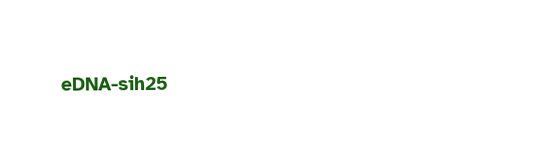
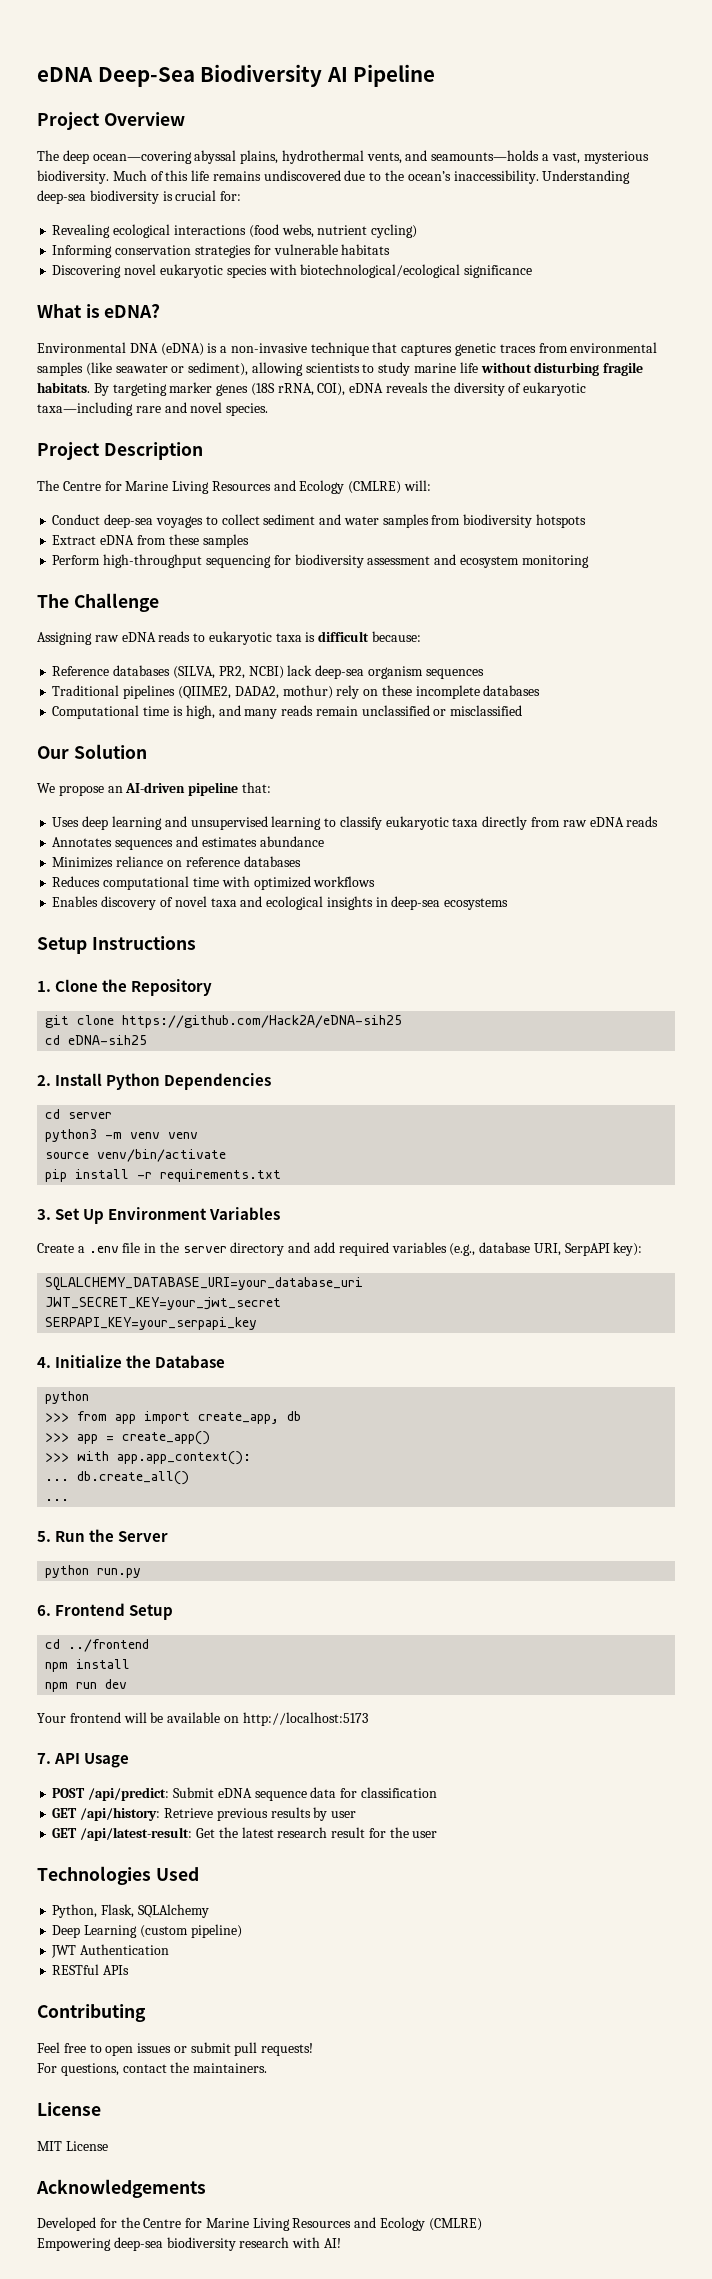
- eDNA-sih25
+ eDNA Deep-Sea Biodiversity AI Pipeline
+ Project Overview
+ The deep ocean—covering abyssal plains, hydrothermal vents, and seamounts—holds a vast, mysterious biodiversity. Much of this life remains undiscovered due to the ocean’s inaccessibility. Understanding deep-sea biodiversity is crucial for:
+ Revealing ecological interactions (food webs, nutrient cycling)
+ Informing conservation strategies for vulnerable habitats
+ Discovering novel eukaryotic species with biotechnological/ecological significance
+ What is eDNA?
+ Environmental DNA (eDNA) is a non-invasive technique that captures genetic traces from environmental samples (like seawater or sediment), allowing scientists to study marine life without disturbing fragile habitats. By targeting marker genes (18S rRNA, COI), eDNA reveals the diversity of eukaryotic taxa—including rare and novel species.
+ Project Description
+ The Centre for Marine Living Resources and Ecology (CMLRE) will:
+ Conduct deep-sea voyages to collect sediment and water samples from biodiversity hotspots
+ Extract eDNA from these samples
+ Perform high-throughput sequencing for biodiversity assessment and ecosystem monitoring
+ The Challenge
+ Assigning raw eDNA reads to eukaryotic taxa is difficult because:
+ Reference databases (SILVA, PR2, NCBI) lack deep-sea organism sequences
+ Traditional pipelines (QIIME2, DADA2, mothur) rely on these incomplete databases
+ Computational time is high, and many reads remain unclassified or misclassified
+ Our Solution
+ We propose an AI-driven pipeline that:
+ Uses deep learning and unsupervised learning to classify eukaryotic taxa directly from raw eDNA reads
+ Annotates sequences and estimates abundance
+ Minimizes reliance on reference databases
+ Reduces computational time with optimized workflows
+ Enables discovery of novel taxa and ecological insights in deep-sea ecosystems
+ Setup Instructions
+ 1. Clone the Repository
+ git clone https://github.com/Hack2A/eDNA-sih25
+ cd eDNA-sih25
+ 2. Install Python Dependencies
+ cd server
+ python3 -m venv venv
+ source venv/bin/activate
+ pip install -r requirements.txt
+ 3. Set Up Environment Variables
+ Create a .env file in the server directory and add required variables (e.g., database URI, SerpAPI key):
+ SQLALCHEMY_DATABASE_URI=your_database_uri
+ JWT_SECRET_KEY=your_jwt_secret
+ SERPAPI_KEY=your_serpapi_key
+ 4. Initialize the Database
+ python
+ >>> from app import create_app, db
+ >>> app = create_app()
+ >>> with app.app_context():
+ ... db.create_all()
+ ...
+ 5. Run the Server
+ python run.py
+ 6. Frontend Setup
+ cd ../frontend
+ npm install
+ npm run dev
+ Your frontend will be available on http://localhost:5173
+ 7. API Usage
+ POST /api/predict: Submit eDNA sequence data for classification
+ GET /api/history: Retrieve previous results by user
+ GET /api/latest-result: Get the latest research result for the user
+ Technologies Used
+ Python, Flask, SQLAlchemy
+ Deep Learning (custom pipeline)
+ JWT Authentication
+ RESTful APIs
+ Contributing
+ Feel free to open issues or submit pull requests!
+ For questions, contact the maintainers.
+ License
+ MIT License
+ Acknowledgements
+ Developed for the Centre for Marine Living Resources and Ecology (CMLRE)
+ Empowering deep-sea biodiversity research with AI!

